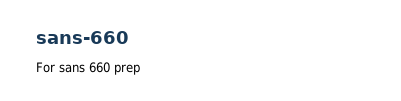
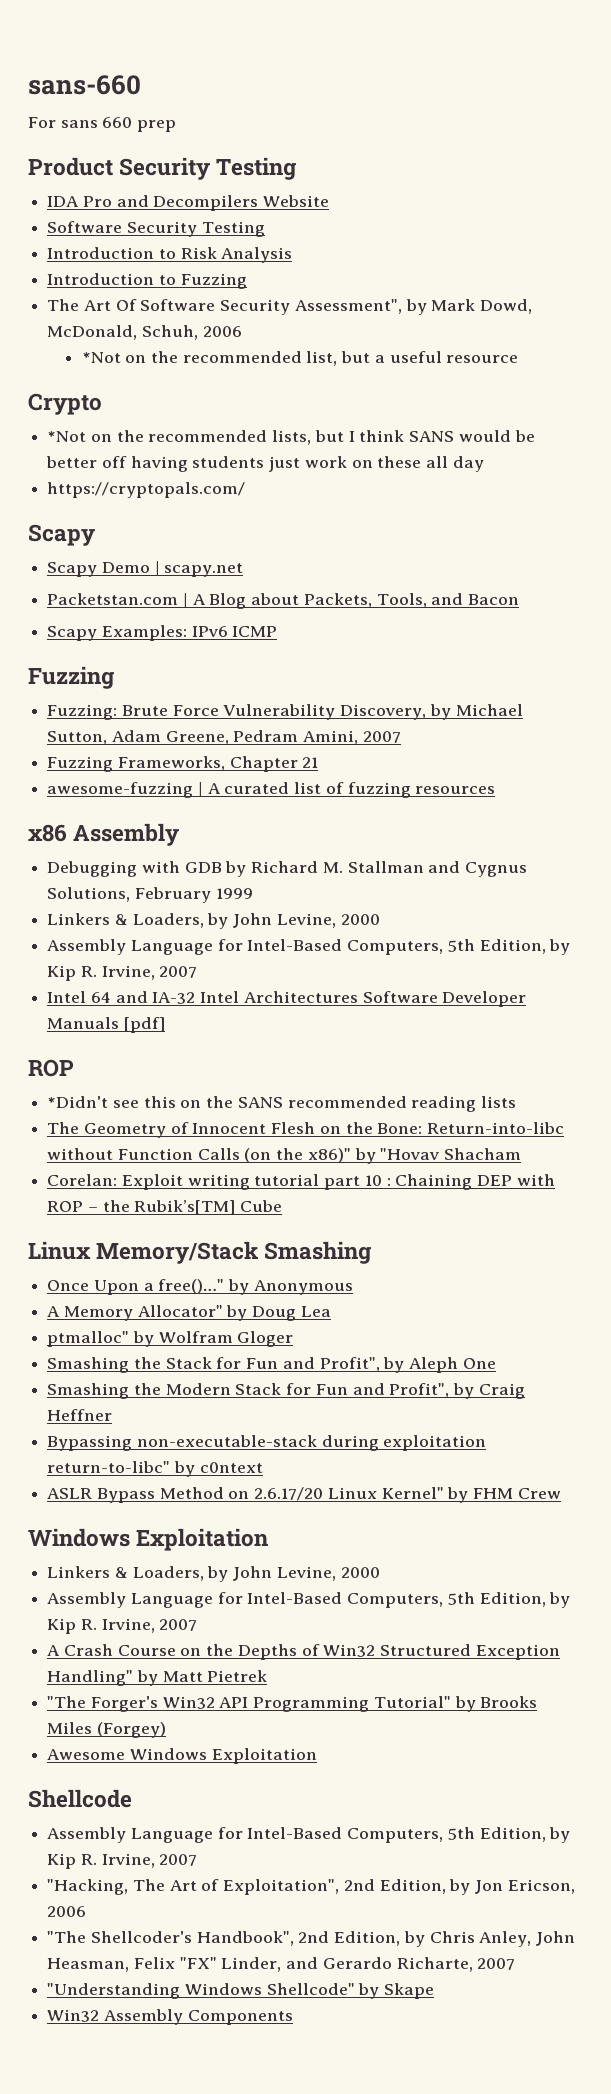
+ Product Security Testing
+ IDA Pro and Decompilers Website
+ Software Security Testing
+ Introduction to Risk Analysis
+ Introduction to Fuzzing
+ The Art Of Software Security Assessment", by Mark Dowd, McDonald, Schuh, 2006
+ *Not on the recommended list, but a useful resource
+ Crypto
+ *Not on the recommended lists, but I think SANS would be better off having students just work on these all day
+ https://cryptopals.com/
+ Scapy
+ Scapy Demo | scapy.net
+ Packetstan.com | A Blog about Packets, Tools, and Bacon
+ Scapy Examples: IPv6 ICMP
+ Fuzzing
+ Fuzzing: Brute Force Vulnerability Discovery, by Michael Sutton, Adam Greene, Pedram Amini, 2007
+ Fuzzing Frameworks, Chapter 21
+ awesome-fuzzing | A curated list of fuzzing resources
+ x86 Assembly
+ Debugging with GDB by Richard M. Stallman and Cygnus Solutions, February 1999
+ Linkers & Loaders, by John Levine, 2000
+ Assembly Language for Intel-Based Computers, 5th Edition, by Kip R. Irvine, 2007
+ Intel 64 and IA-32 Intel Architectures Software Developer Manuals [pdf]
+ ROP
+ *Didn't see this on the SANS recommended reading lists
+ The Geometry of Innocent Flesh on the Bone: Return-into-libc without Function Calls (on the x86)" by "Hovav Shacham
+ Corelan: Exploit writing tutorial part 10 : Chaining DEP with ROP – the Rubik’s[TM] Cube
+ Linux Memory/Stack Smashing
+ Once Upon a free()…" by Anonymous
+ A Memory Allocator" by Doug Lea
+ ptmalloc" by Wolfram Gloger
+ Smashing the Stack for Fun and Profit", by Aleph One
+ Smashing the Modern Stack for Fun and Profit", by Craig Heffner
+ Bypassing non-executable-stack during exploitation return-to-libc" by c0ntext
+ ASLR Bypass Method on 2.6.17/20 Linux Kernel" by FHM Crew
+ Windows Exploitation
+ Linkers & Loaders, by John Levine, 2000
+ Assembly Language for Intel-Based Computers, 5th Edition, by Kip R. Irvine, 2007
+ A Crash Course on the Depths of Win32 Structured Exception Handling" by Matt Pietrek
+ "The Forger's Win32 API Programming Tutorial" by Brooks Miles (Forgey)
+ Awesome Windows Exploitation
+ Shellcode
+ Assembly Language for Intel-Based Computers, 5th Edition, by Kip R. Irvine, 2007
+ "Hacking, The Art of Exploitation", 2nd Edition, by Jon Ericson, 2006
+ "The Shellcoder's Handbook", 2nd Edition, by Chris Anley, John Heasman, Felix "FX" Linder, and Gerardo Richarte, 2007
+ "Understanding Windows Shellcode" by Skape
+ Win32 Assembly Components

